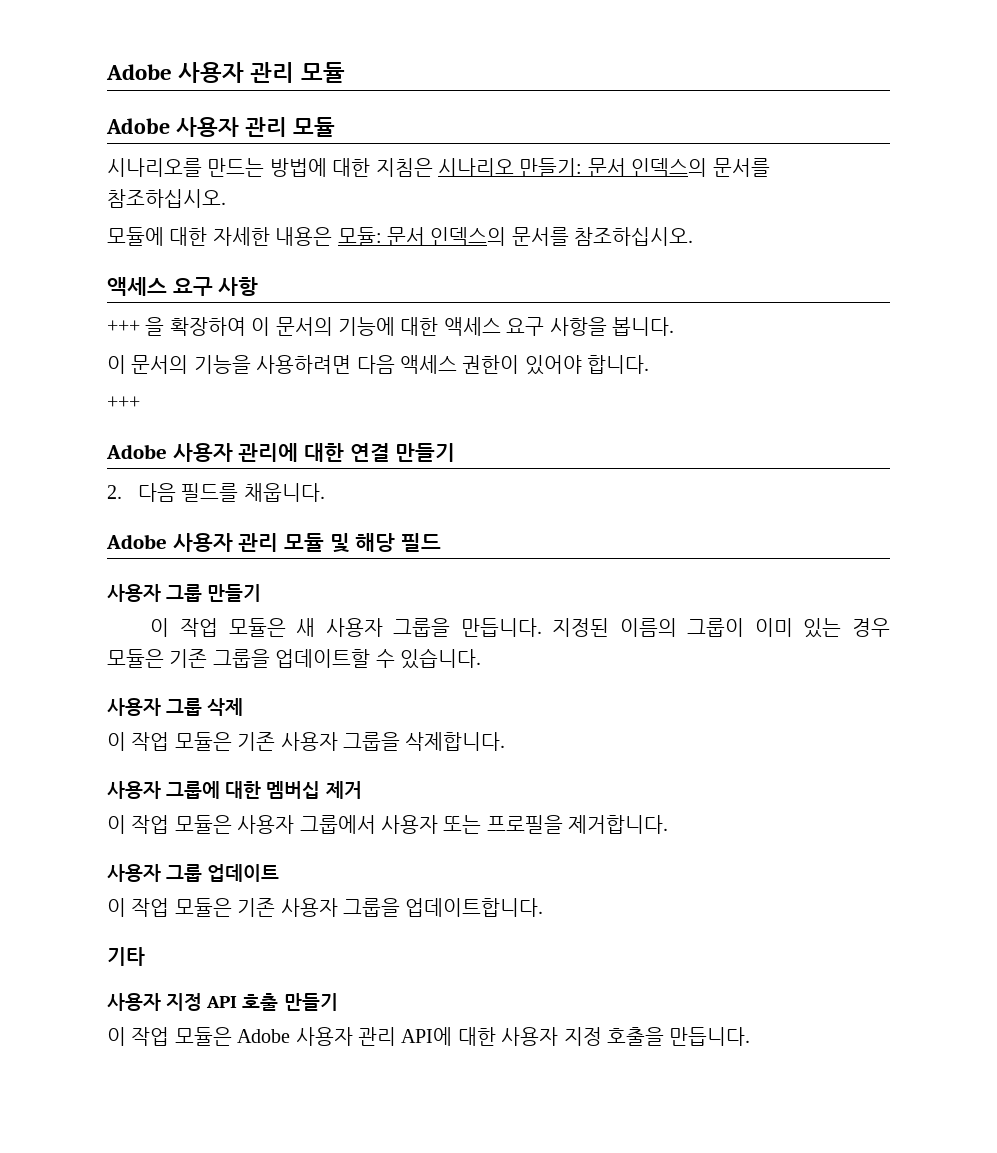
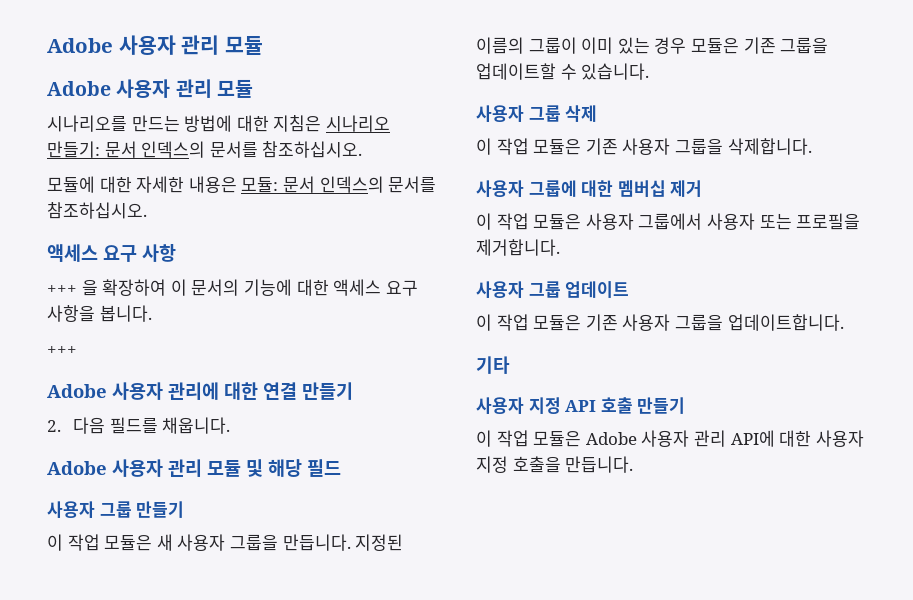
- 이 문서의 기능을 사용하려면 다음 액세스 권한이 있어야 합니다.

